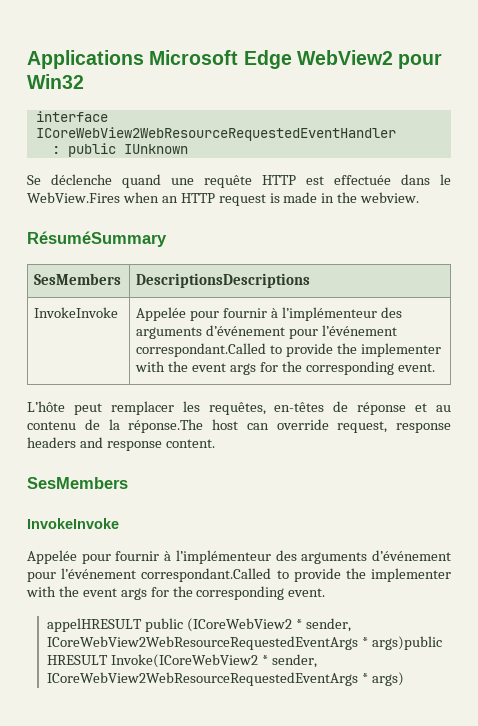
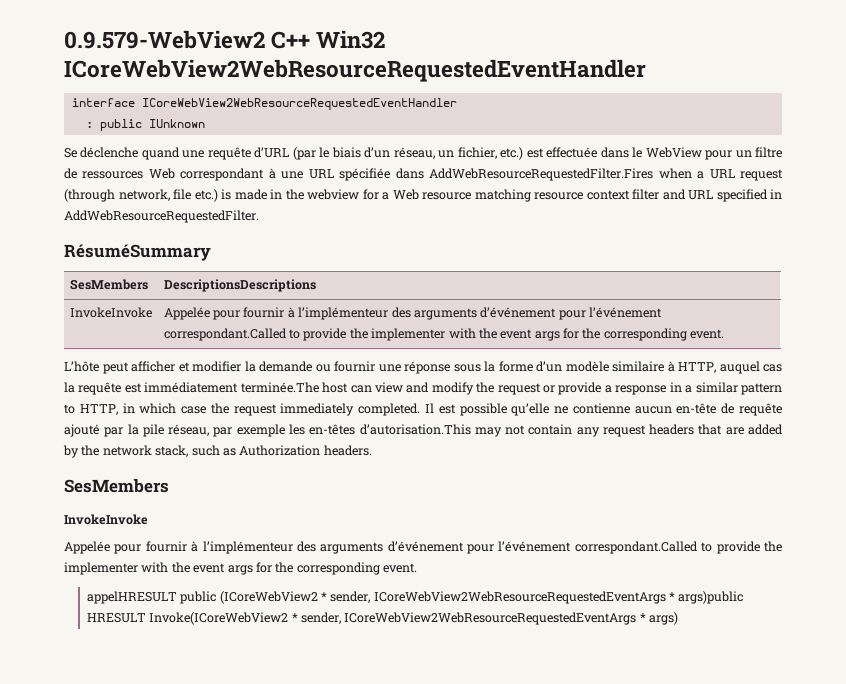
- Applications Microsoft Edge WebView2 pour Win32
+ 0.9.579-WebView2 C++ Win32 ICoreWebView2WebResourceRequestedEventHandler
- Se déclenche quand une requête HTTP est effectuée dans le WebView.Fires when an HTTP request is made in the webview.
+ Se déclenche quand une requête d’URL (par le biais d’un réseau, un fichier, etc.) est effectuée dans le WebView pour un filtre de ressources Web correspondant à une URL spécifiée dans AddWebResourceRequestedFilter.Fires when a URL request (through network, file etc.) is made in the webview for a Web resource matching resource context filter and URL specified in AddWebResourceRequestedFilter.
- L’hôte peut remplacer les requêtes, en-têtes de réponse et au contenu de la réponse.The host can override request, response headers and response content.
+ L’hôte peut afficher et modifier la demande ou fournir une réponse sous la forme d’un modèle similaire à HTTP, auquel cas la requête est immédiatement terminée.The host can view and modify the request or provide a response in a similar pattern to HTTP, in which case the request immediately completed. Il est possible qu’elle ne contienne aucun en-tête de requête ajouté par la pile réseau, par exemple les en-têtes d’autorisation.This may not contain any request headers that are added by the network stack, such as Authorization headers.

